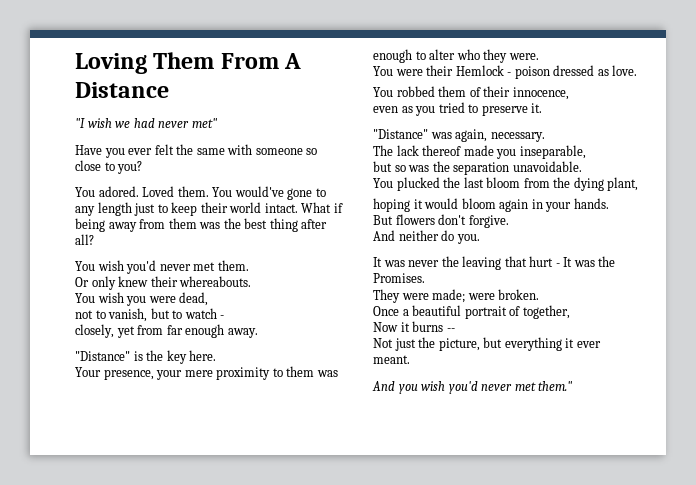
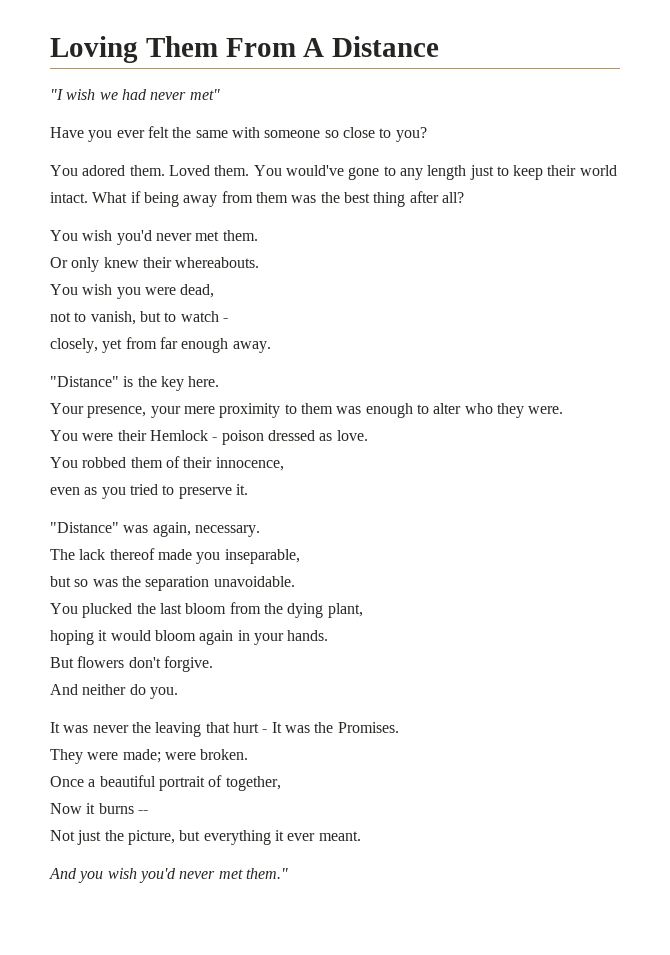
- You adored.
+ You adored them.

